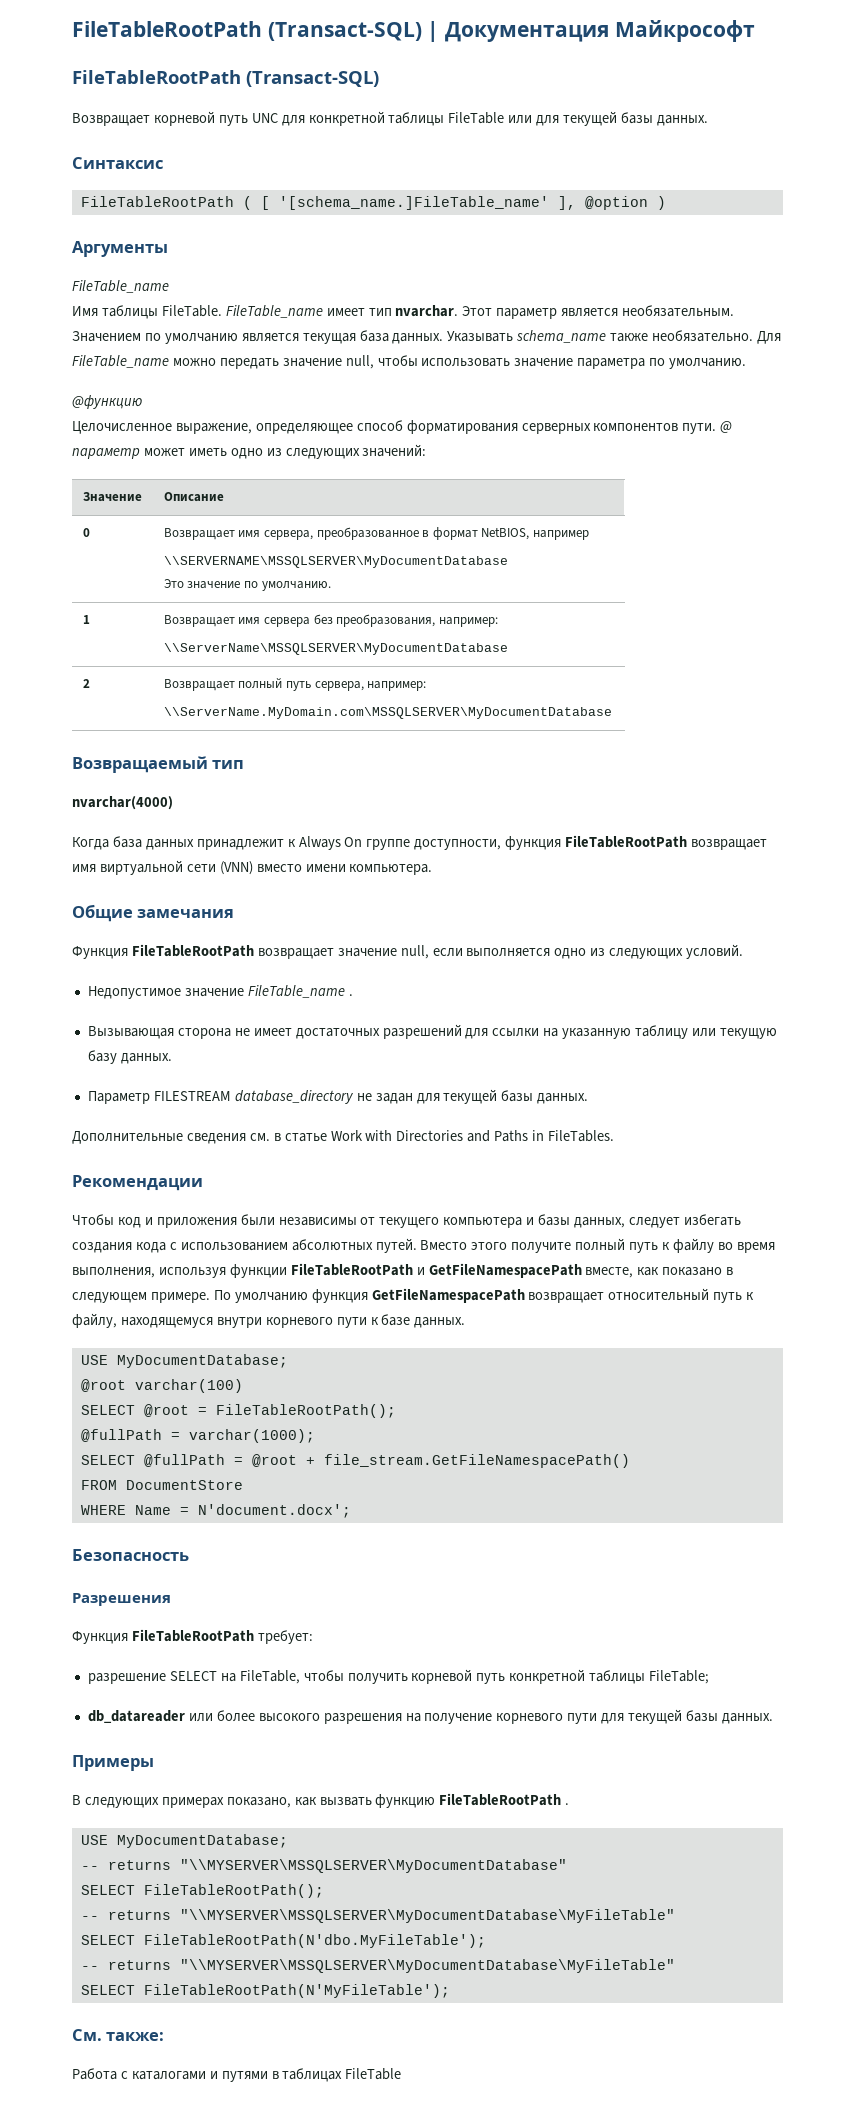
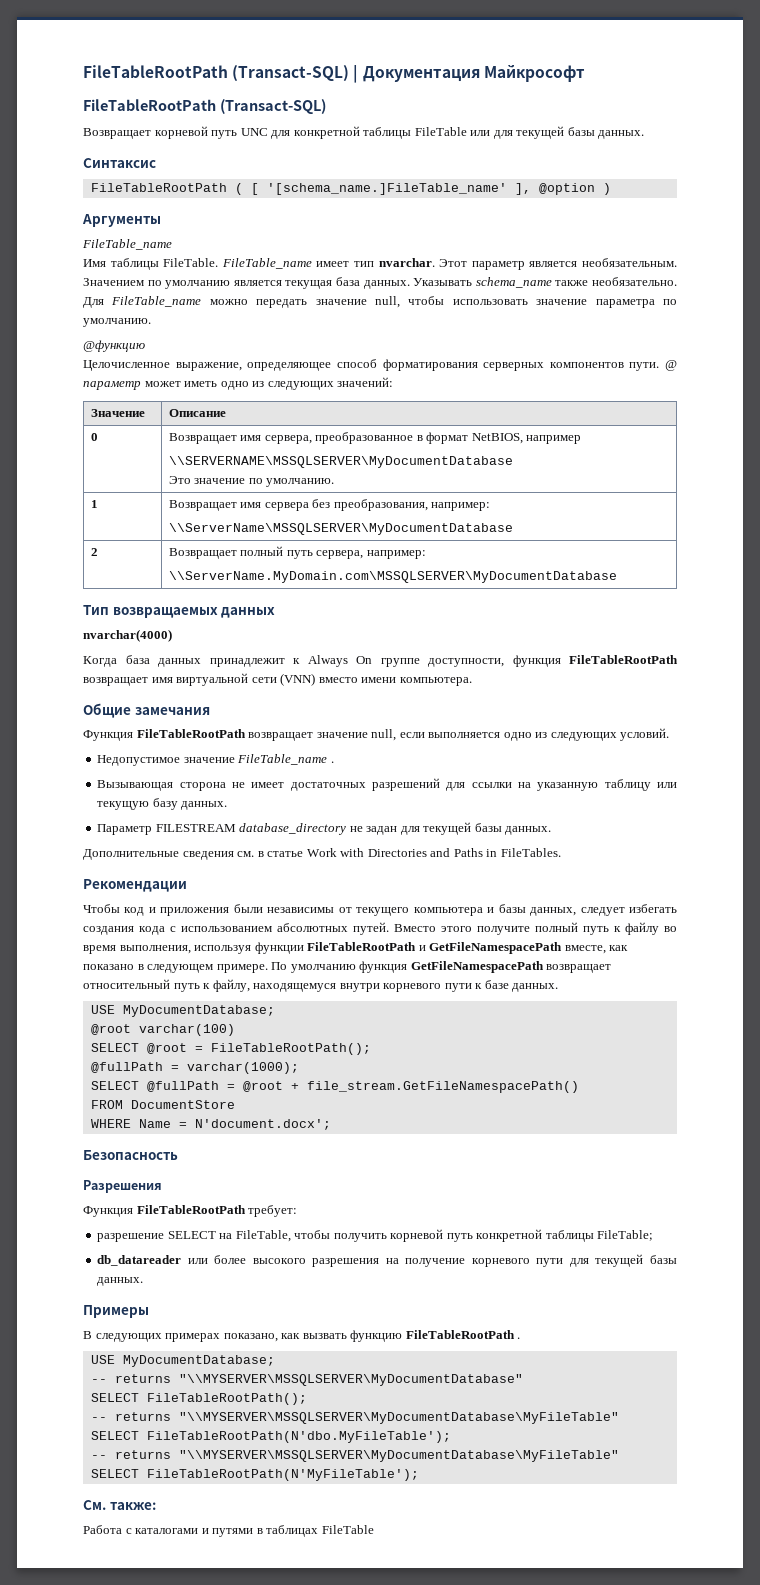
- Возвращаемый тип
+ Тип возвращаемых данных

